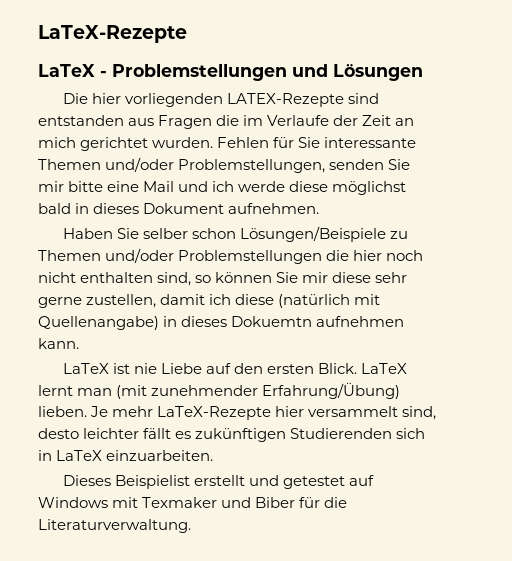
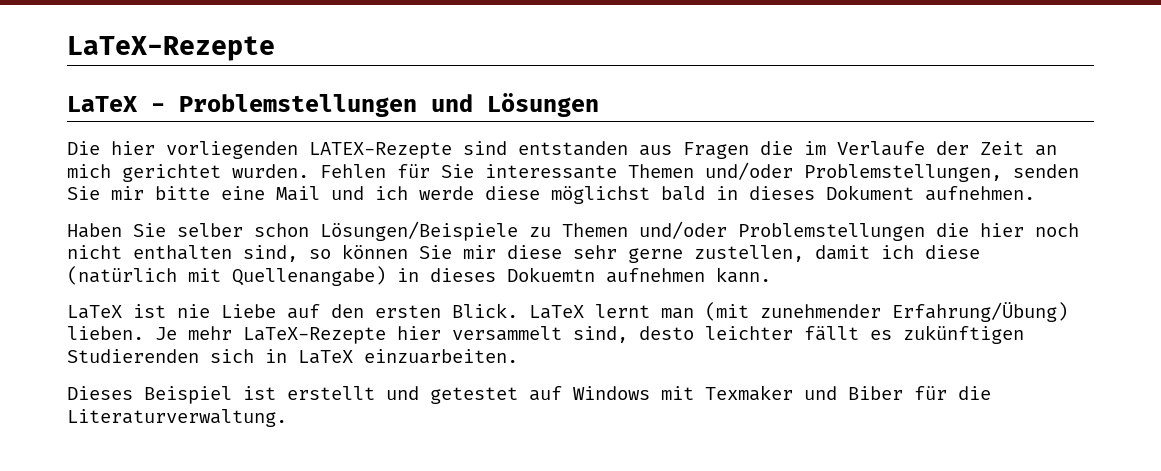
- Dieses Beispielist erstellt und getestet auf Windows mit Texmaker und Biber für die Literaturverwaltung.
+ Dieses Beispiel ist erstellt und getestet auf Windows mit Texmaker und Biber für die Literaturverwaltung.

